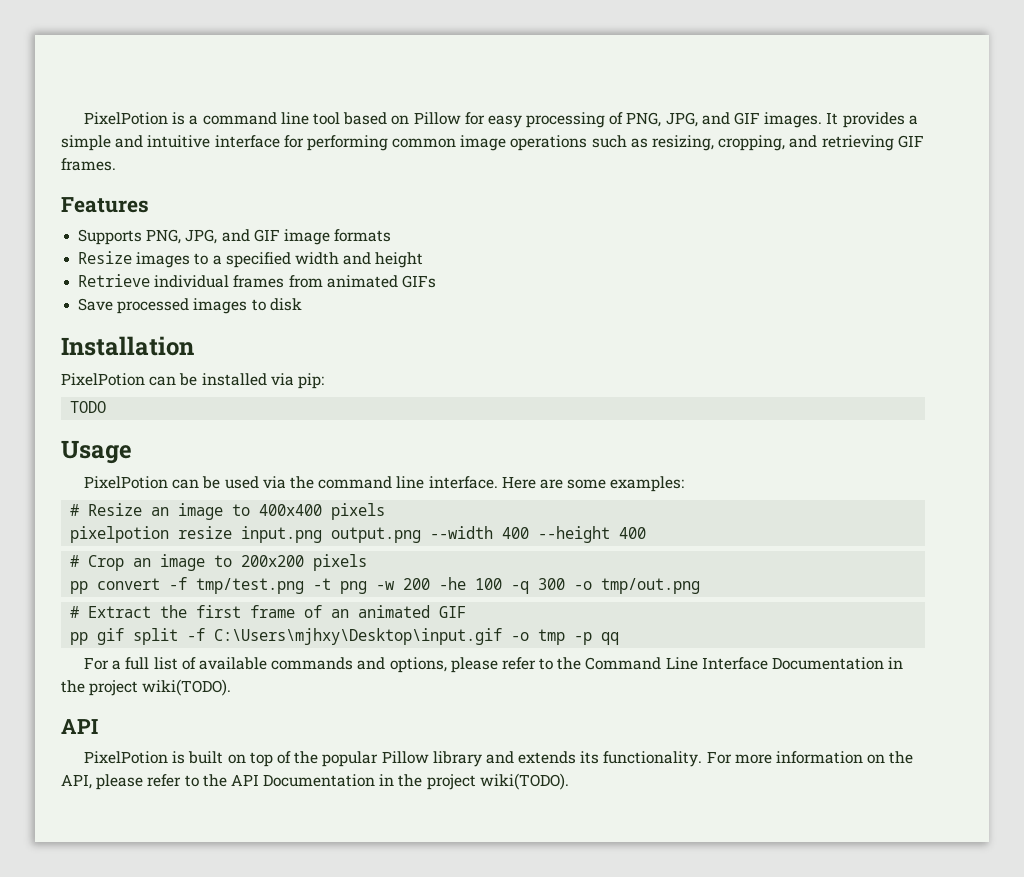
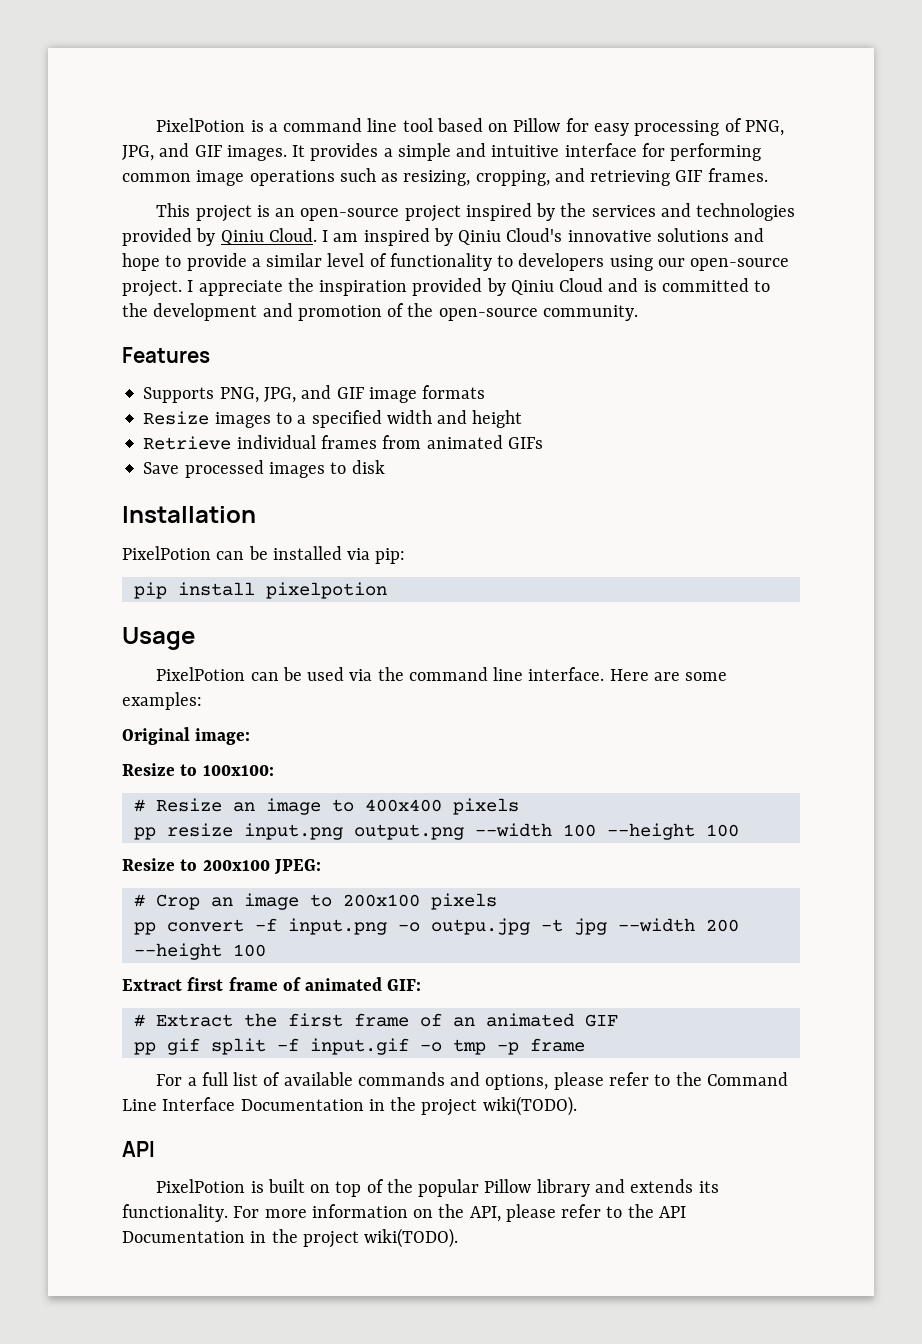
+ This project is an open-source project inspired by the services and technologies provided by Qiniu Cloud. I am inspired by Qiniu Cloud's innovative solutions and hope to provide a similar level of functionality to developers using our open-source project. I appreciate the inspiration provided by Qiniu Cloud and is committed to the development and promotion of the open-source community.
- TODO
+ pip install pixelpotion
+ Original image:
+ Resize to 100x100:
- pixelpotion resize input.png output.png --width 400 --height 400
+ pp resize input.png output.png --width 100 --height 100
+ Resize to 200x100 JPEG:
- # Crop an image to 200x200 pixels
+ # Crop an image to 200x100 pixels
- pp convert -f tmp/test.png -t png -w 200 -he 100 -q 300 -o tmp/out.png
+ pp convert -f input.png -o outpu.jpg -t jpg --width 200 --height 100
+ Extract first frame of animated GIF:
- pp gif split -f C:\Users\mjhxy\Desktop\input.gif -o tmp -p qq
+ pp gif split -f input.gif -o tmp -p frame

